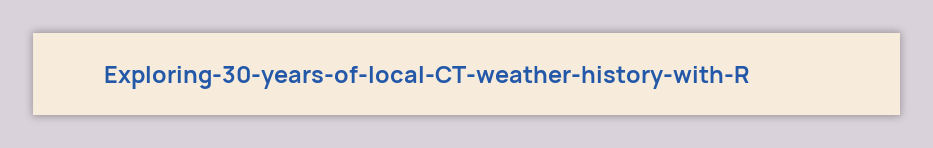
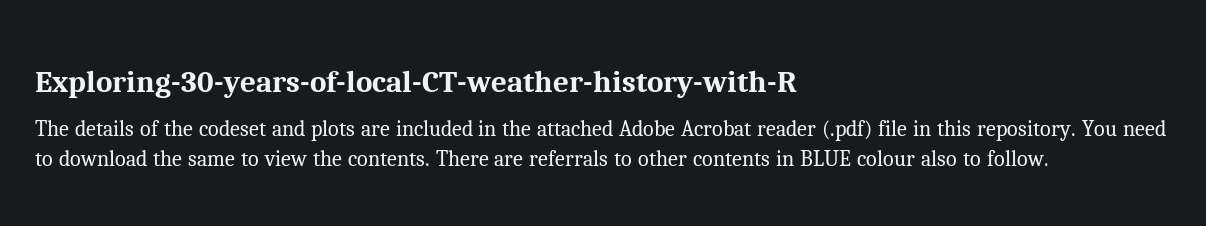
+ The details of the codeset and plots are included in the attached Adobe Acrobat reader (.pdf) file in this repository. You need to download the same to view the contents. There are referrals to other contents in BLUE colour also to follow.

